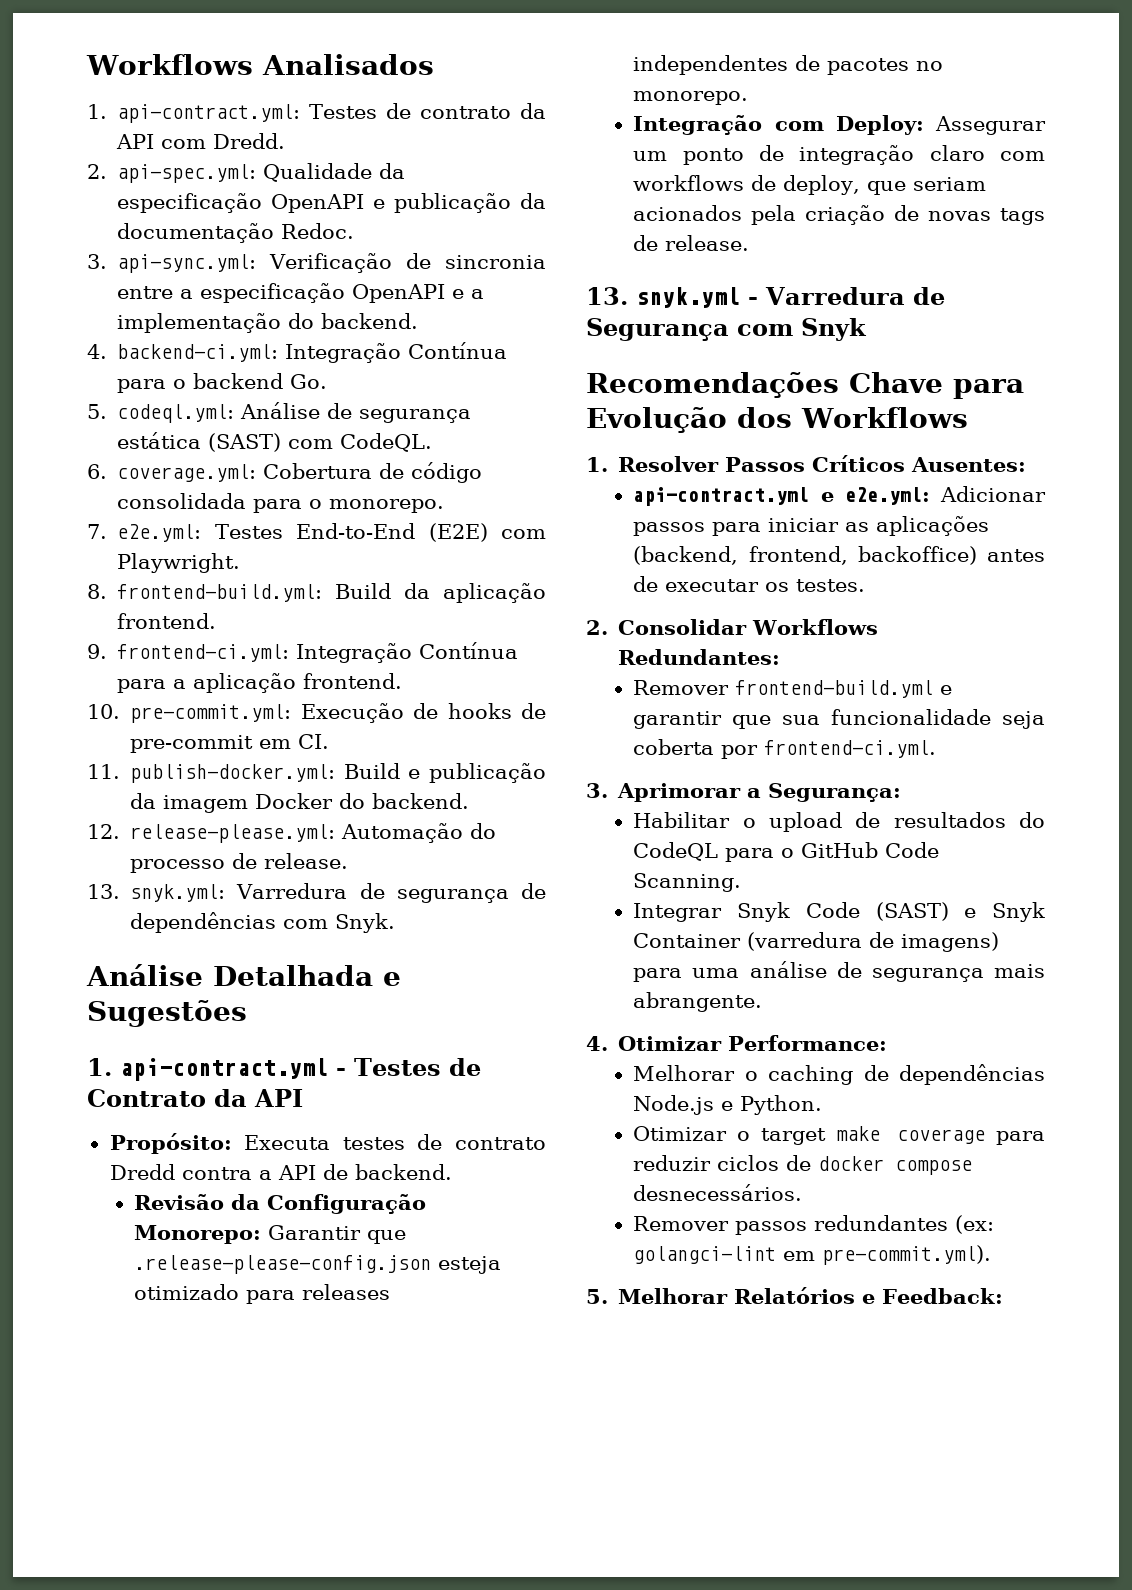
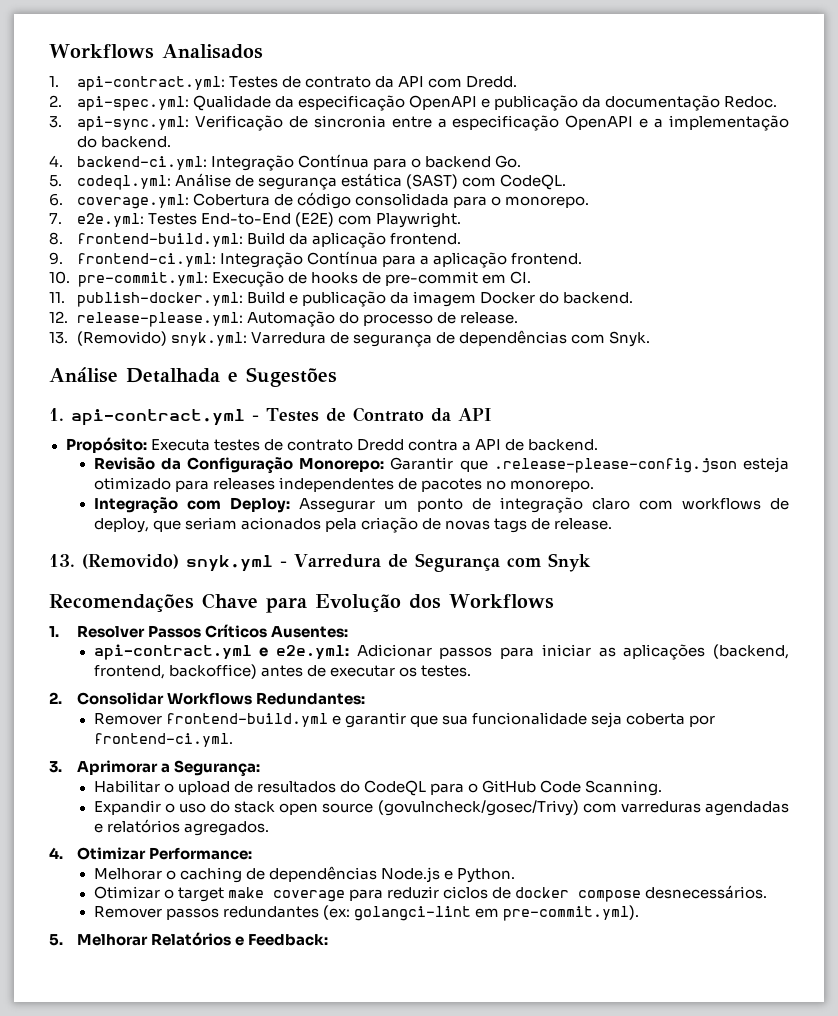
- 13. snyk.yml: Varredura de segurança de dependências com Snyk.
+ 13. (Removido) snyk.yml: Varredura de segurança de dependências com Snyk.
- 13. snyk.yml - Varredura de Segurança com Snyk
+ 13. (Removido) snyk.yml - Varredura de Segurança com Snyk
- Integrar Snyk Code (SAST) e Snyk Container (varredura de imagens) para uma análise de segurança mais abrangente.
+ Expandir o uso do stack open source (govulncheck/gosec/Trivy) com varreduras agendadas e relatórios agregados.

